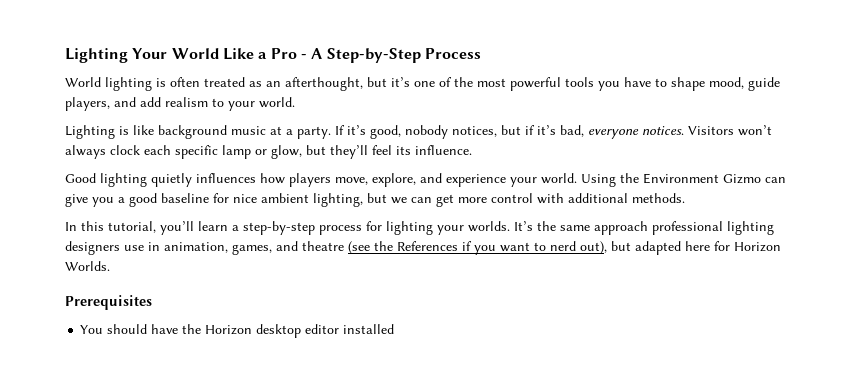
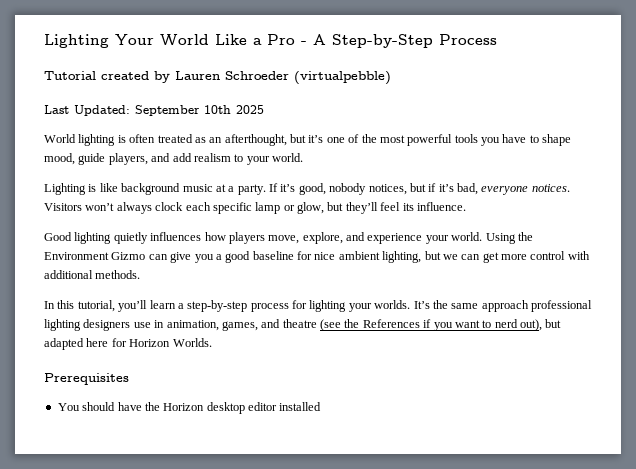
+ Tutorial created by Lauren Schroeder (virtualpebble)
+ Last Updated: September 10th 2025

